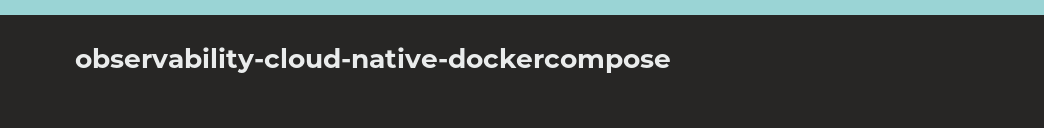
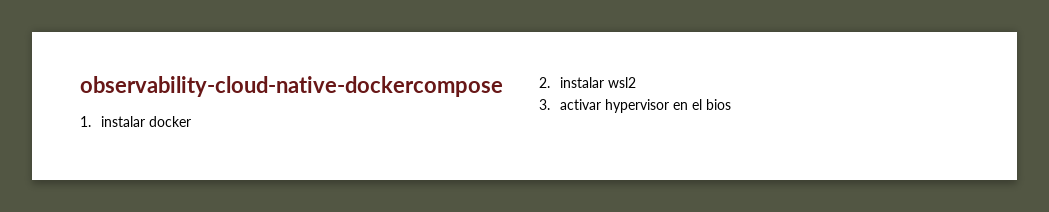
+ 1. instalar docker
+ 2. instalar wsl2
+ 3. activar hypervisor en el bios

